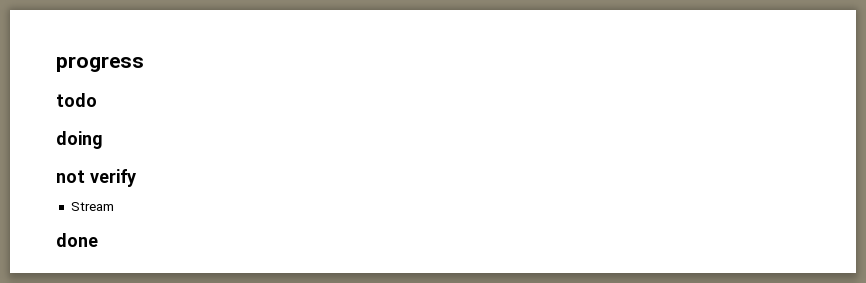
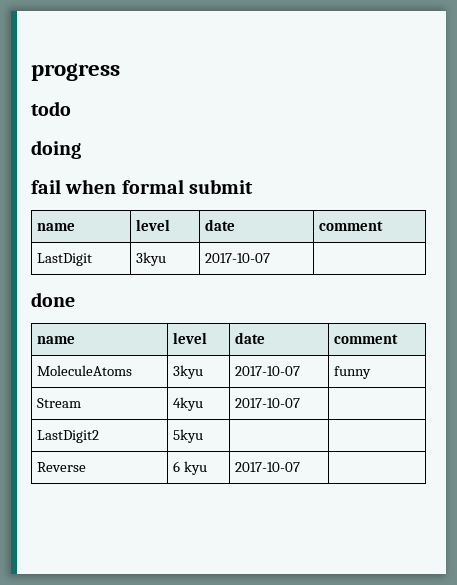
- not verify
- Stream
+ fail when formal submit
+ name | level | date | comment
+ LastDigit | 3kyu | 2017-10-07 |
  done
+ name | level | date | comment
+ MoleculeAtoms | 3kyu | 2017-10-07 | funny
+ Stream | 4kyu | 2017-10-07 |
+ LastDigit2 | 5kyu | |
+ Reverse | 6 kyu | 2017-10-07 |

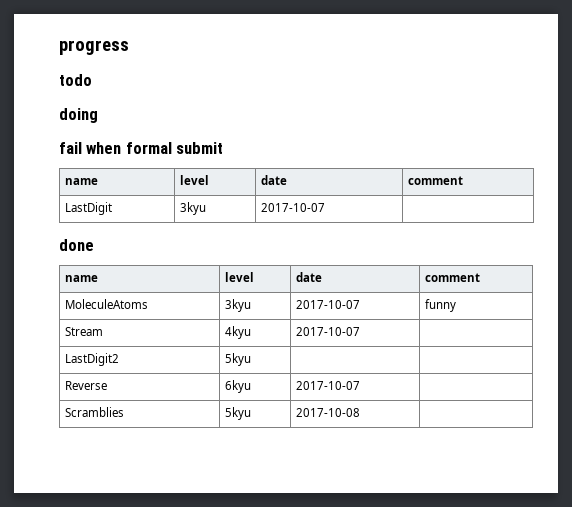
- Reverse | 6 kyu | 2017-10-07 |
+ Reverse | 6kyu | 2017-10-07 |
+ Scramblies | 5kyu | 2017-10-08 |

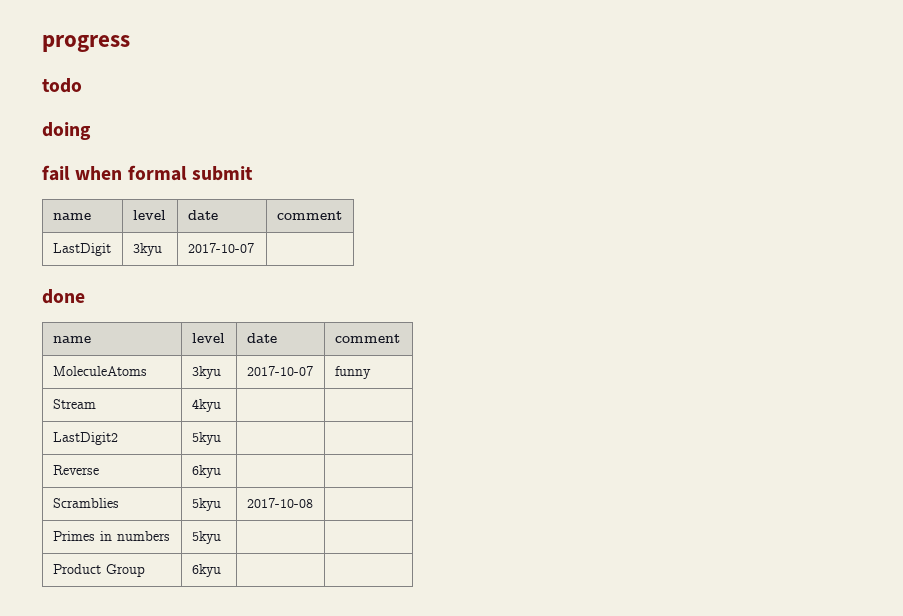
- Stream | 4kyu | 2017-10-07 |
+ Stream | 4kyu | |
- Reverse | 6kyu | 2017-10-07 |
+ Reverse | 6kyu | |
+ Primes in numbers | 5kyu | |
+ Product Group | 6kyu | |

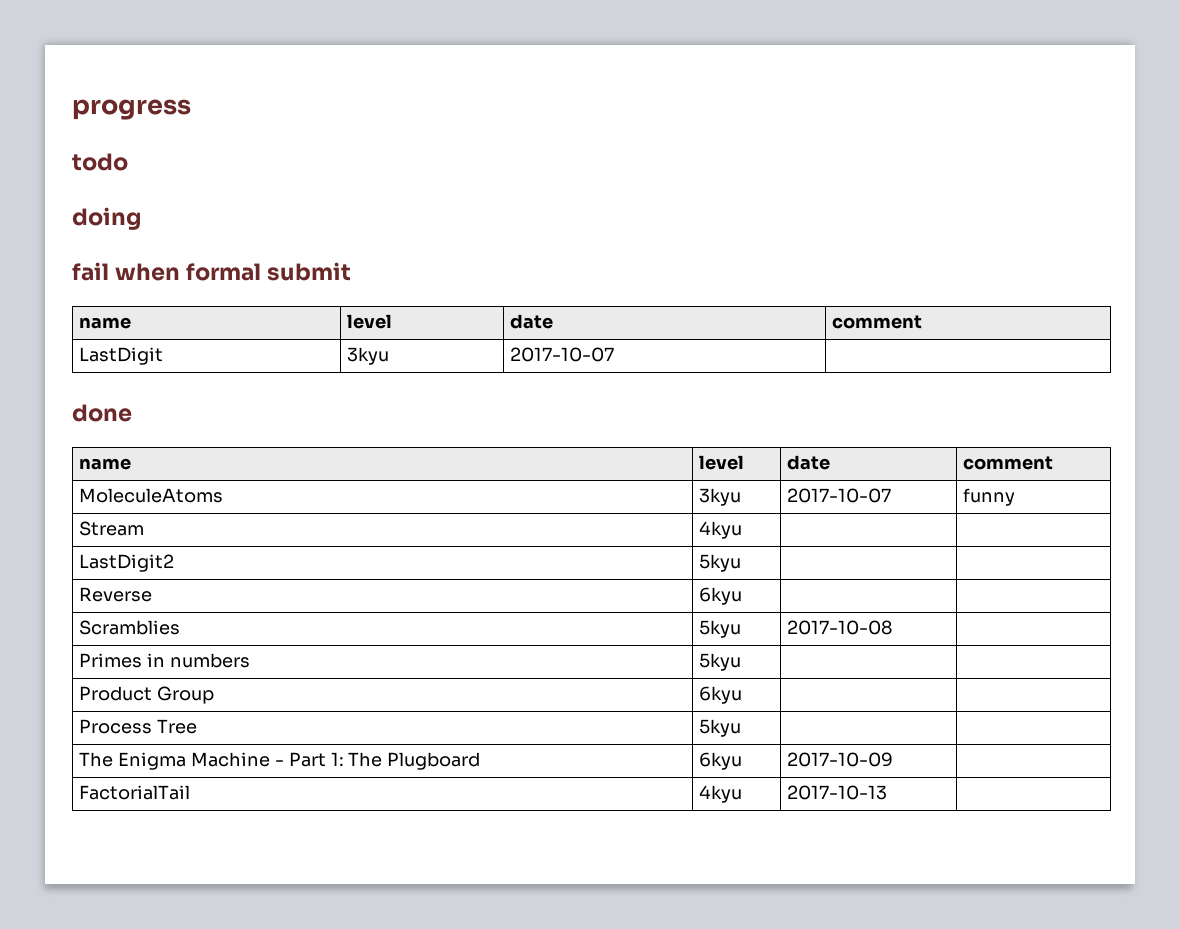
+ Process Tree | 5kyu | |
+ The Enigma Machine - Part 1: The Plugboard | 6kyu | 2017-10-09 |
+ FactorialTail | 4kyu | 2017-10-13 |

